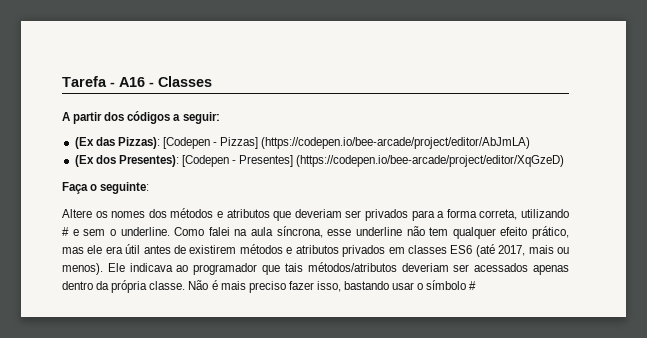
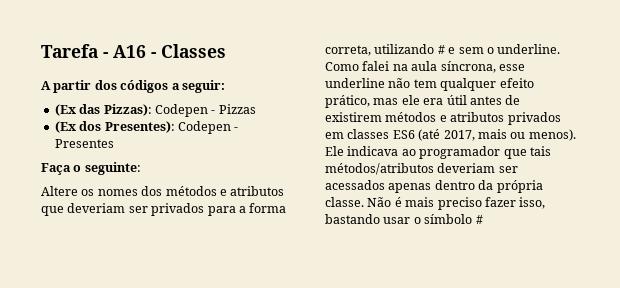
- (Ex das Pizzas): [Codepen - Pizzas] (https://codepen.io/bee-arcade/project/editor/AbJmLA)
+ (Ex das Pizzas): Codepen - Pizzas
- (Ex dos Presentes): [Codepen - Presentes] (https://codepen.io/bee-arcade/project/editor/XqGzeD)
+ (Ex dos Presentes): Codepen - Presentes

